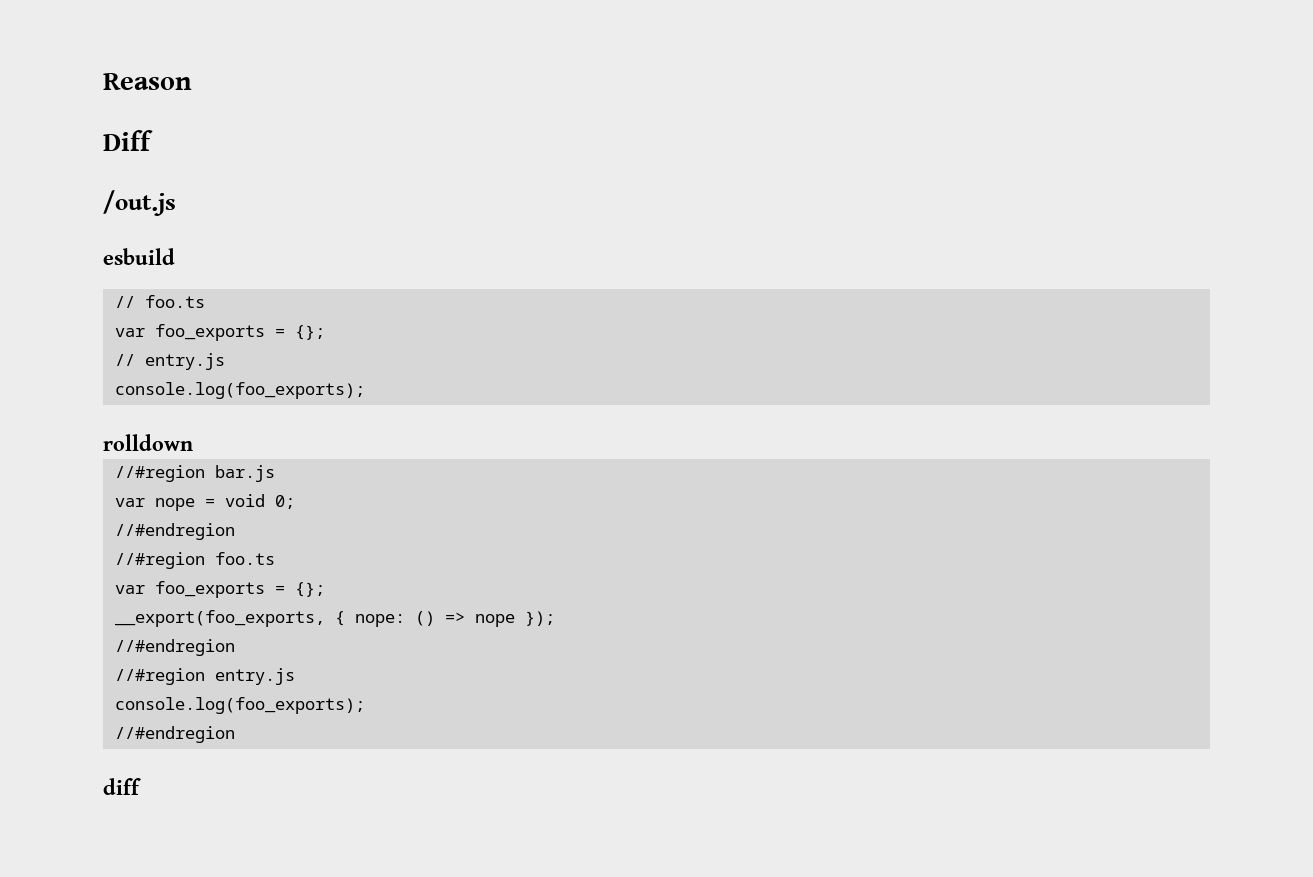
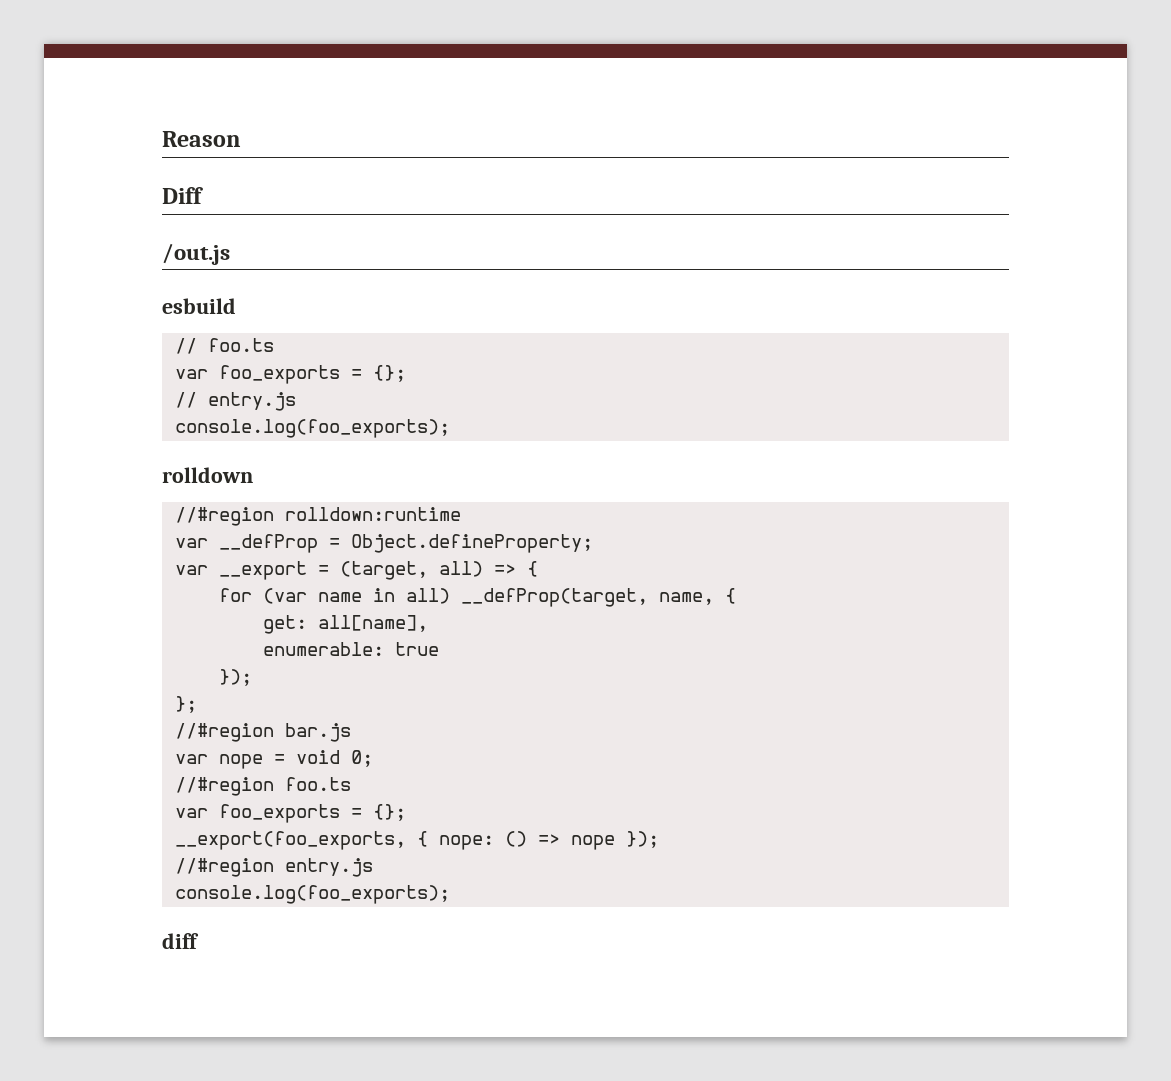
+ //#region rolldown:runtime
+ var __defProp = Object.defineProperty;
+ var __export = (target, all) => {
+ for (var name in all) __defProp(target, name, {
+ get: all[name],
+ enumerable: true
+ });
+ };
  var nope = void 0;
- //#endregion
  __export(foo_exports, { nope: () => nope });
- //#endregion
  //#region entry.js
  console.log(foo_exports);
- //#endregion

